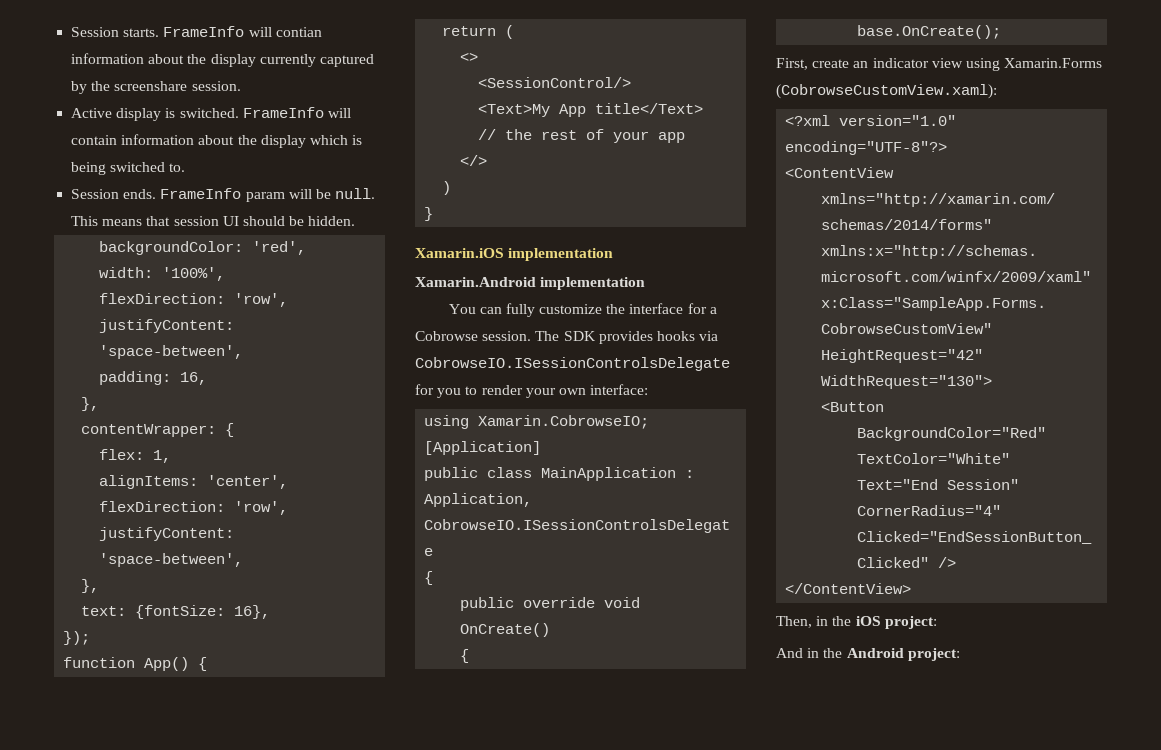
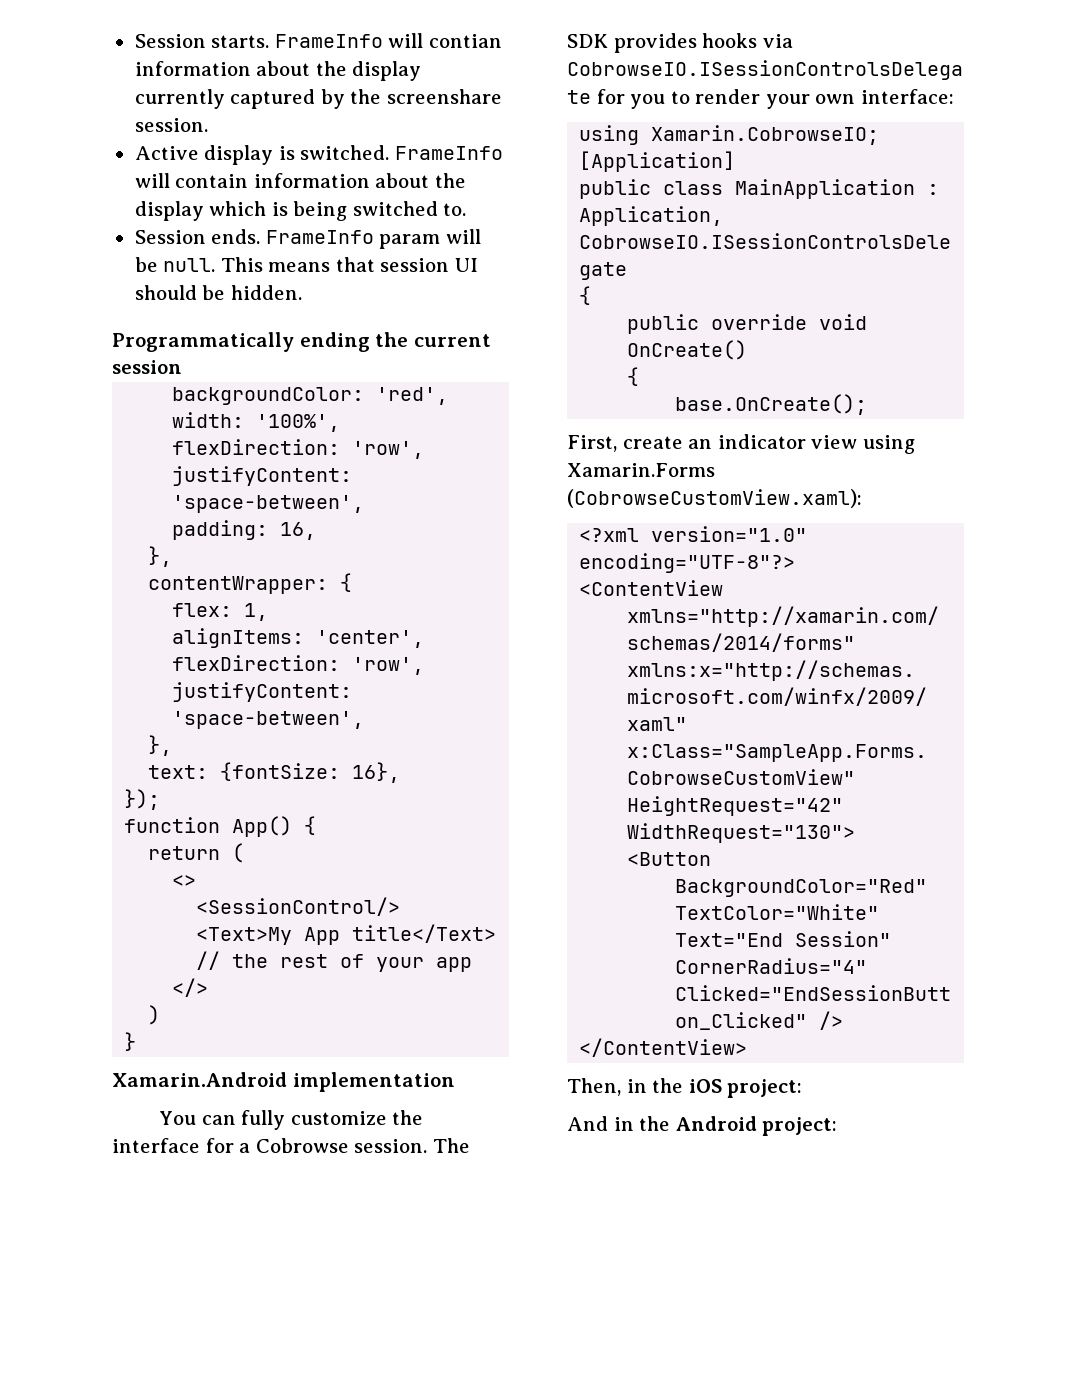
+ Programmatically ending the current session
- Xamarin.iOS implementation

